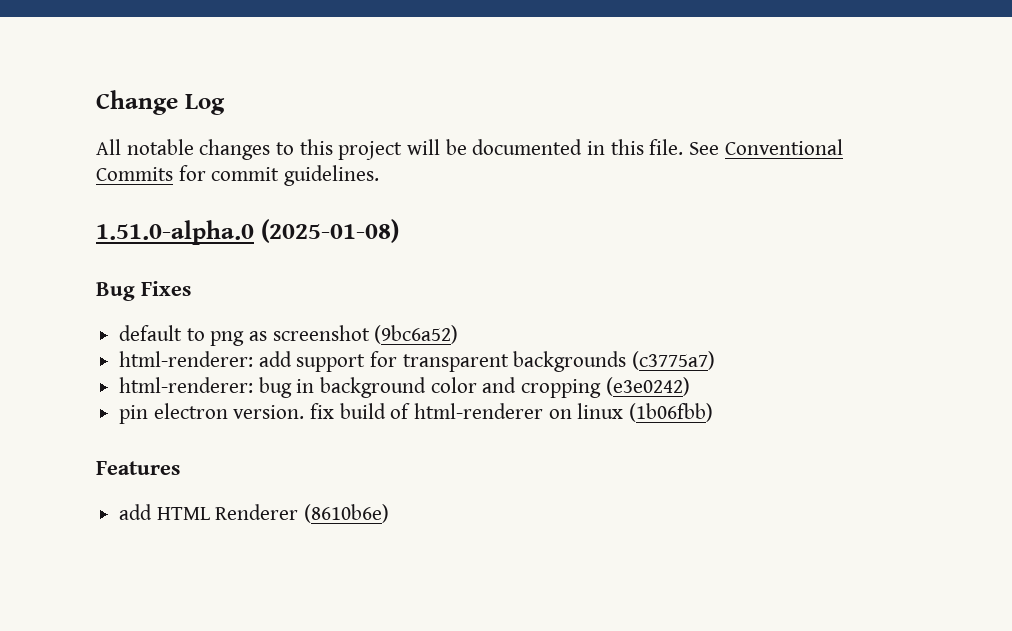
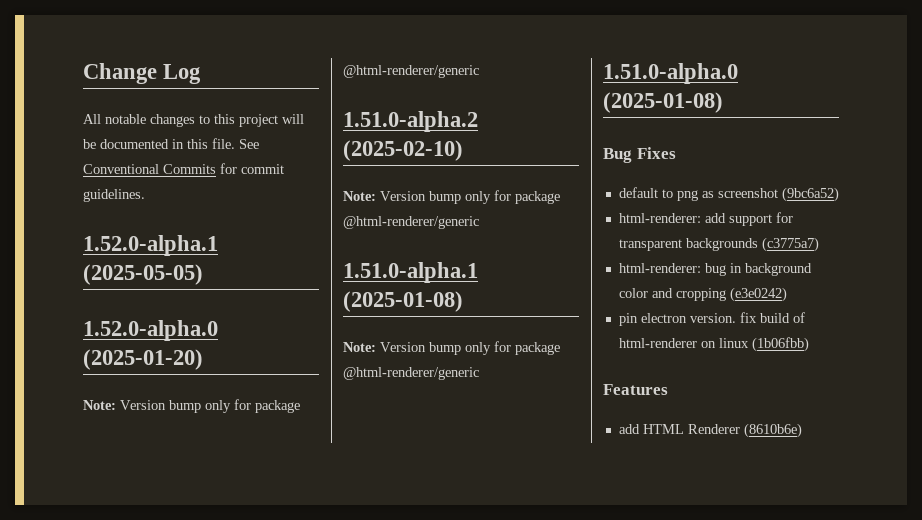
+ 1.52.0-alpha.1 (2025-05-05)
+ 1.52.0-alpha.0 (2025-01-20)
+ Note: Version bump only for package @html-renderer/generic
+ 1.51.0-alpha.2 (2025-02-10)
+ Note: Version bump only for package @html-renderer/generic
+ 1.51.0-alpha.1 (2025-01-08)
+ Note: Version bump only for package @html-renderer/generic

